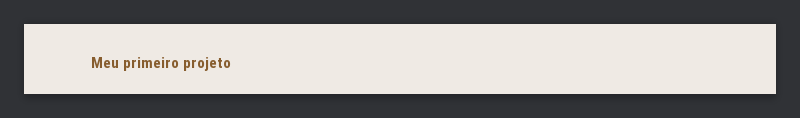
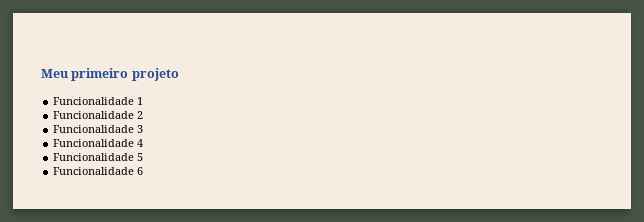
+ Funcionalidade 1
+ Funcionalidade 2
+ Funcionalidade 3
+ Funcionalidade 4
+ Funcionalidade 5
+ Funcionalidade 6

